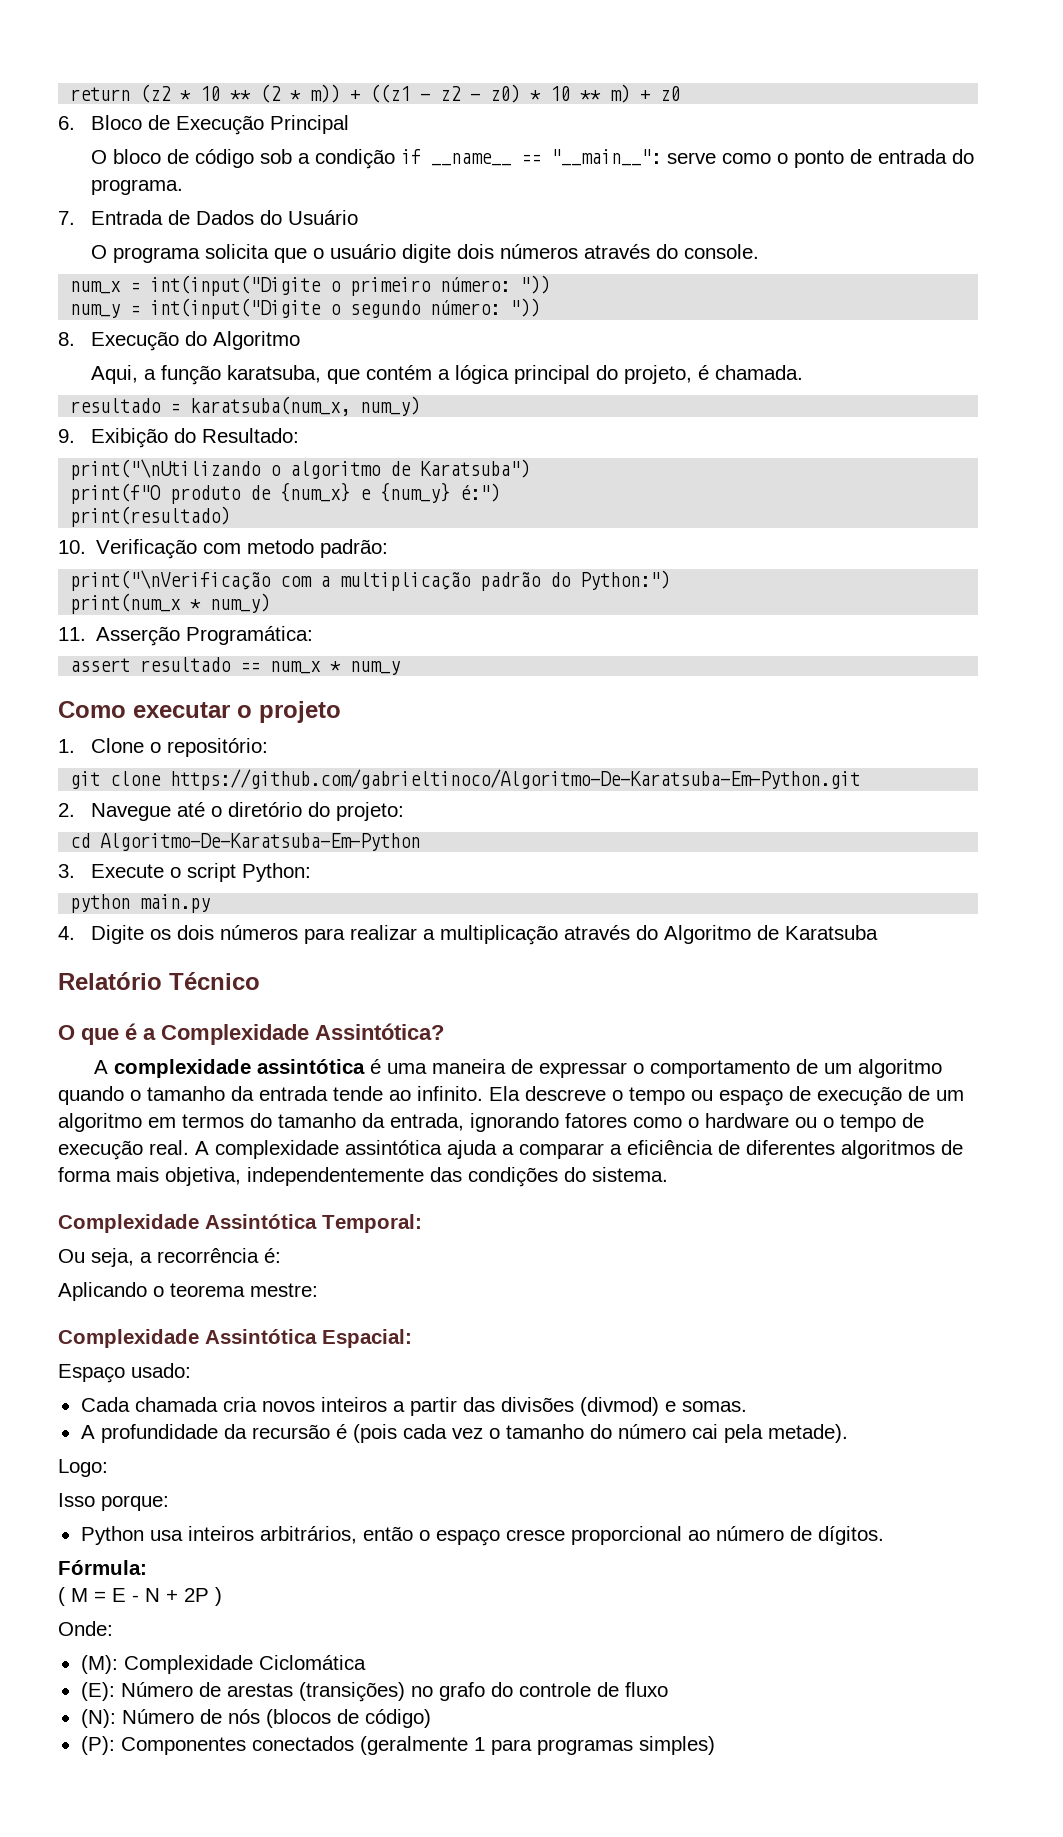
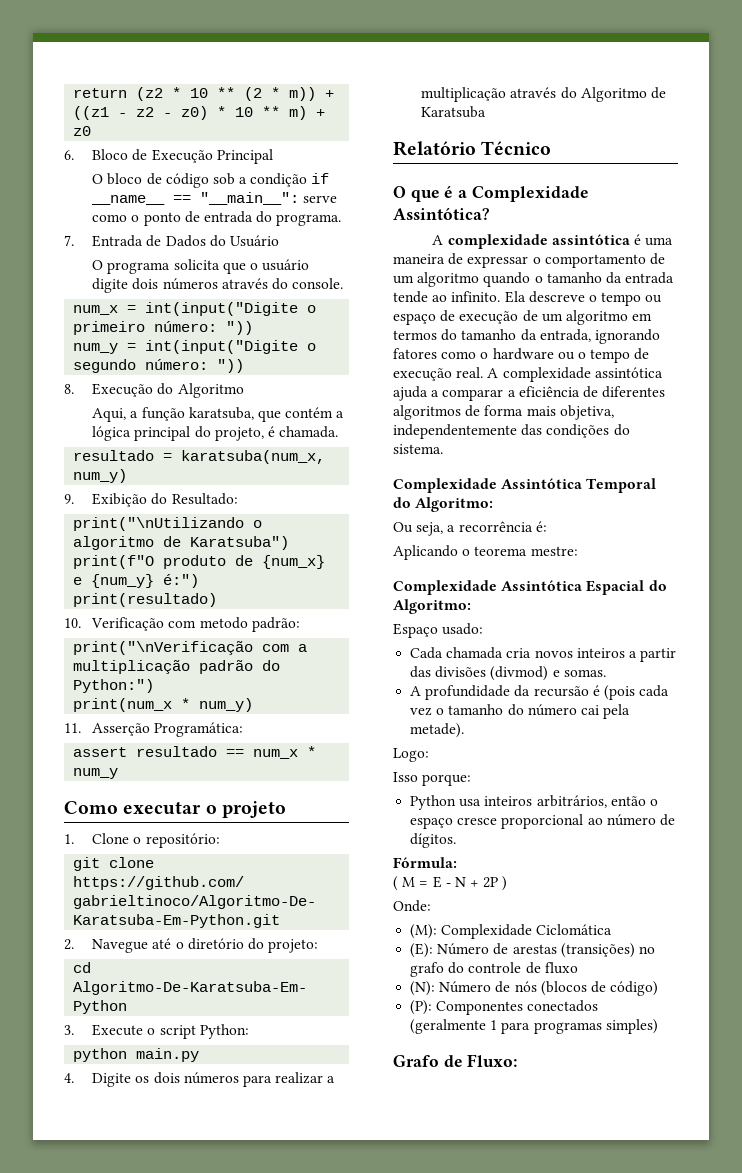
- Complexidade Assintótica Temporal:
+ Complexidade Assintótica Temporal do Algoritmo:
- Complexidade Assintótica Espacial:
+ Complexidade Assintótica Espacial do Algoritmo:
+ Grafo de Fluxo:

